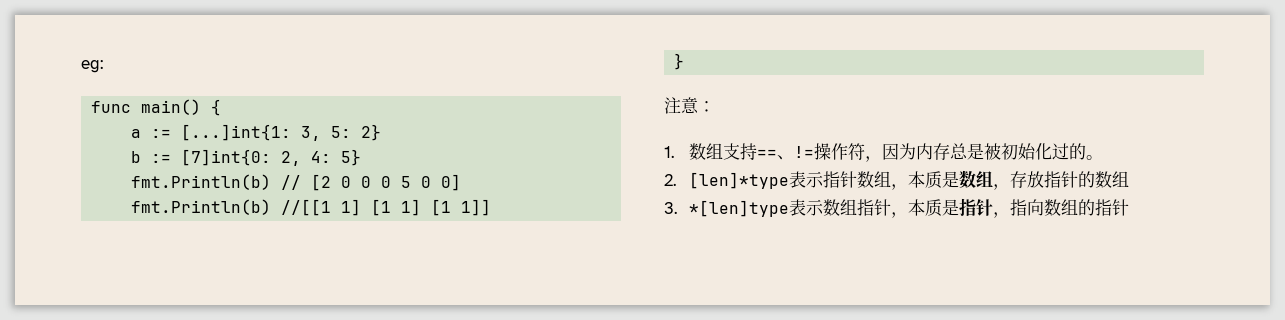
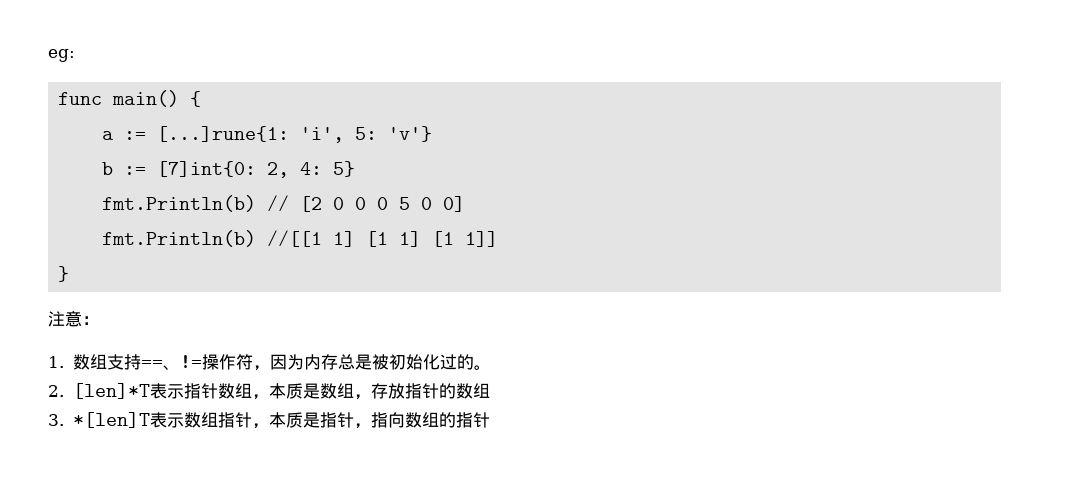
- a := [...]int{1: 3, 5: 2}
+ a := [...]rune{1: 'i', 5: 'v'}
- 2. [len]*type表示指针数组，本质是数组，存放指针的数组
+ 2. [len]*T表示指针数组，本质是数组，存放指针的数组
- 3. *[len]type表示数组指针，本质是指针，指向数组的指针
+ 3. *[len]T表示数组指针，本质是指针，指向数组的指针

